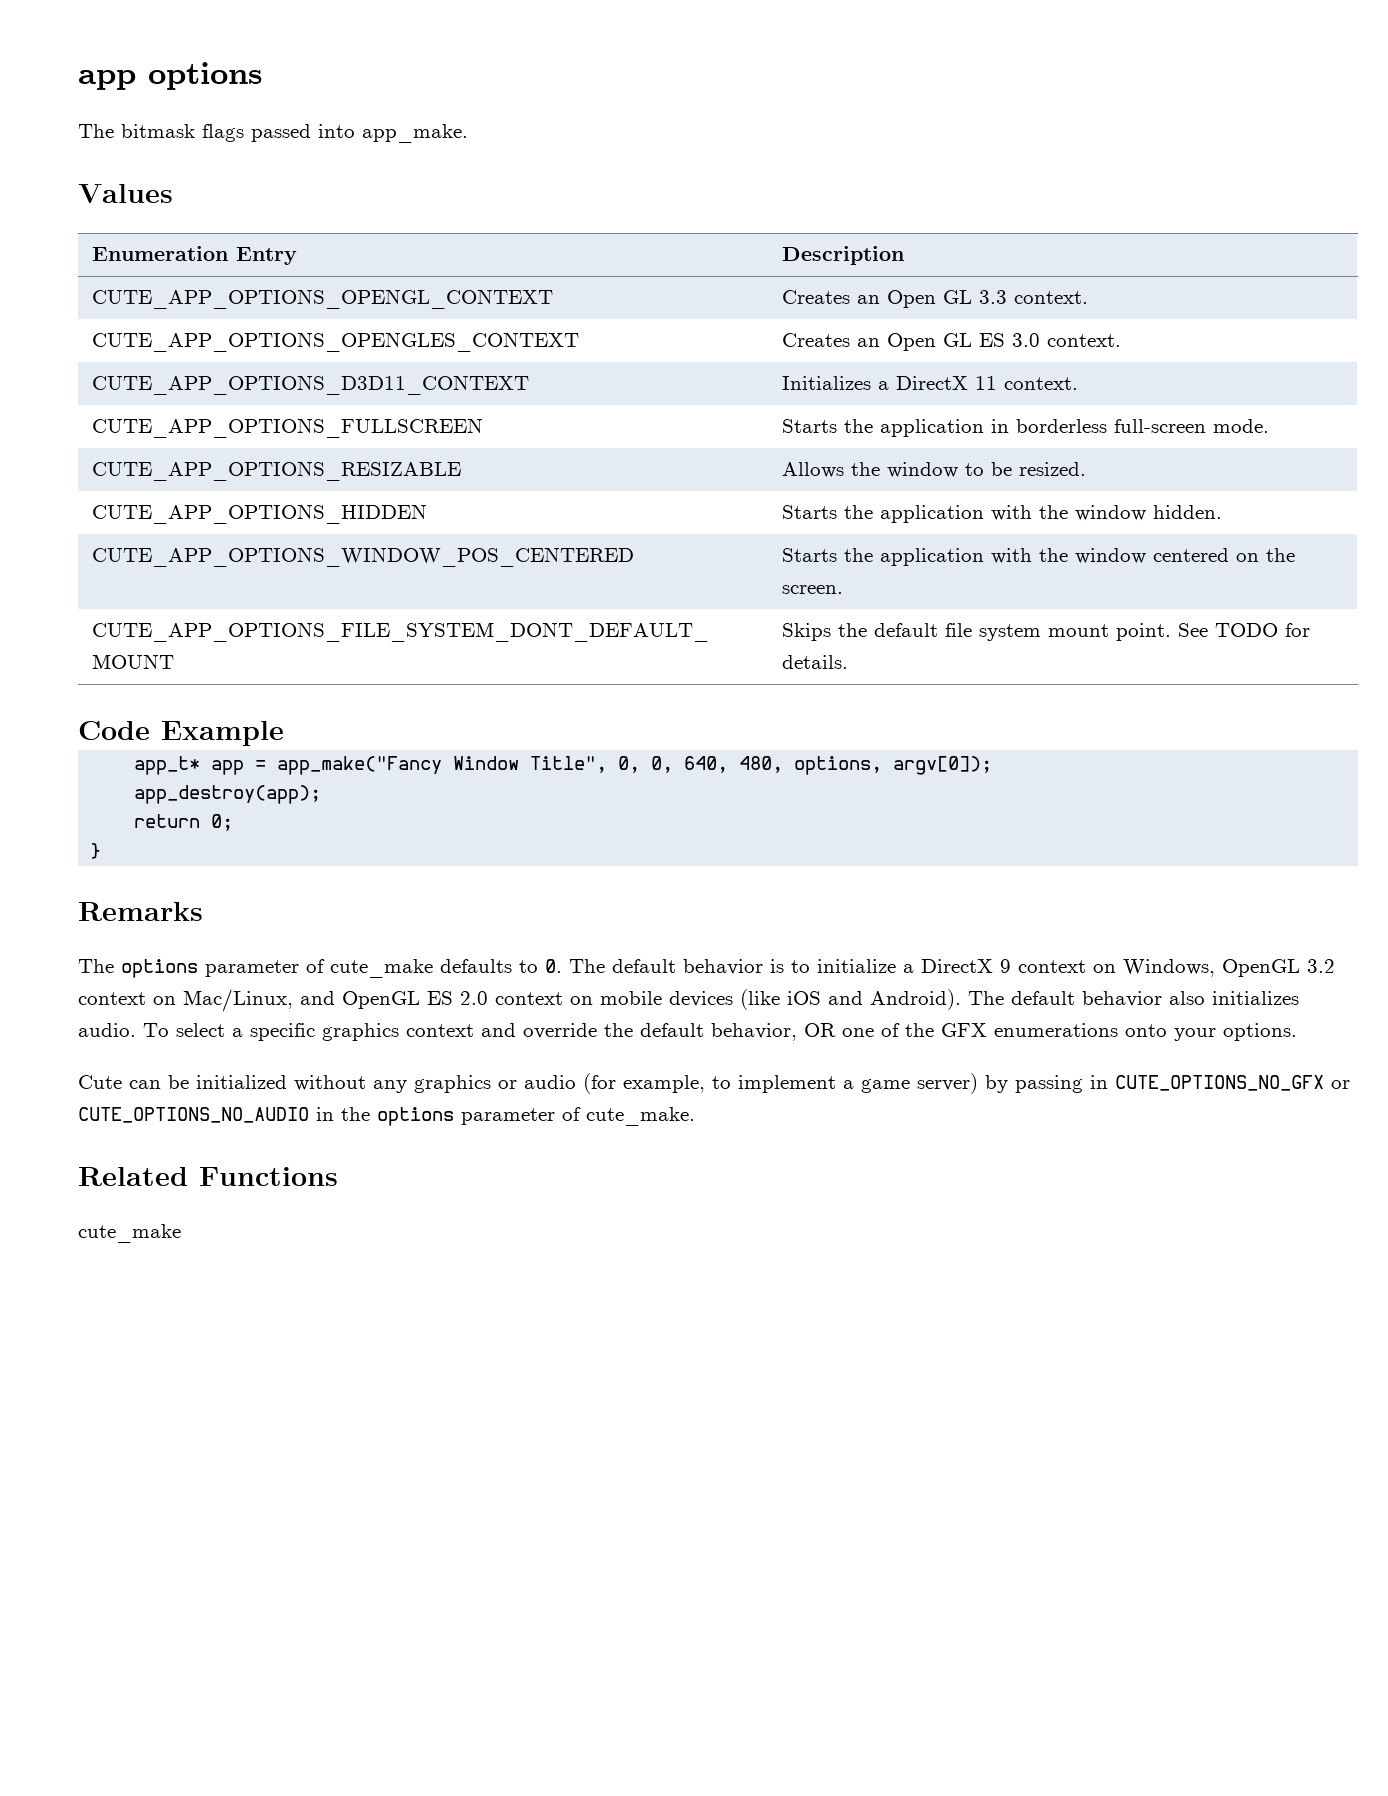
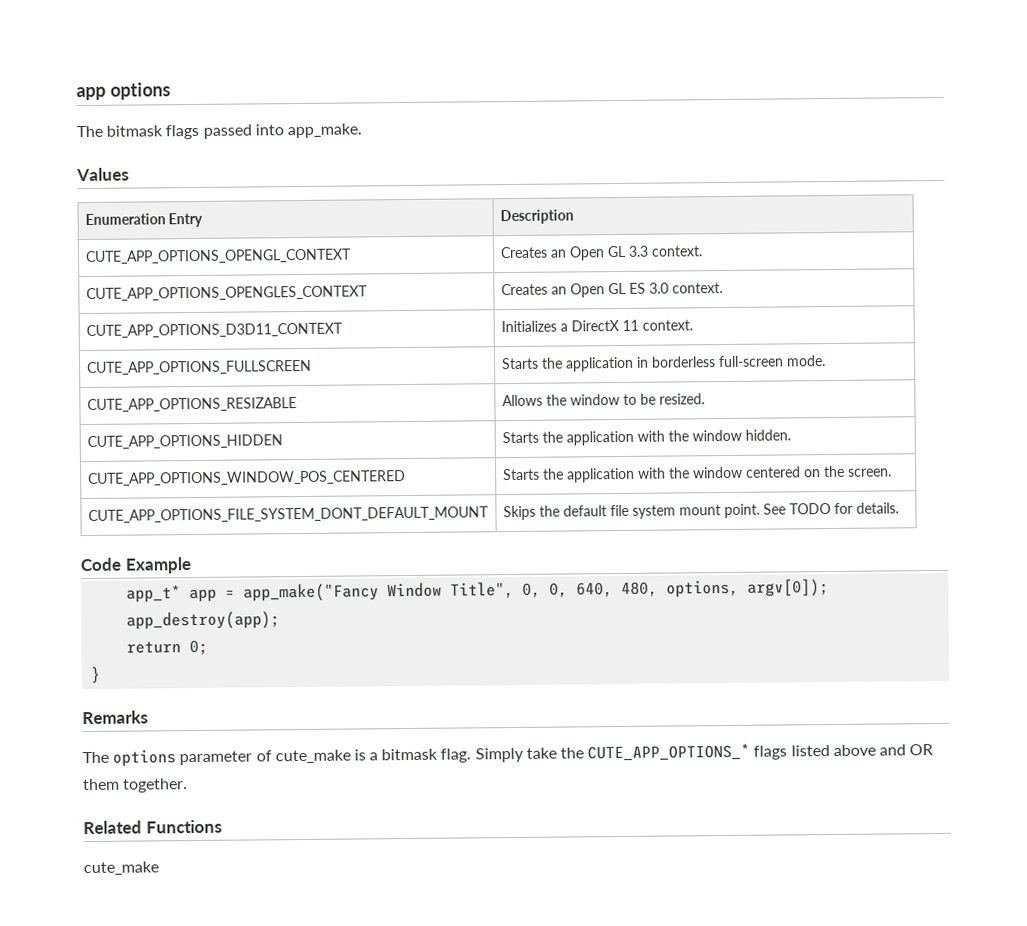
- The options parameter of cute_make defaults to 0. The default behavior is to initialize a DirectX 9 context on Windows, OpenGL 3.2 context on Mac/Linux, and OpenGL ES 2.0 context on mobile devices (like iOS and Android). The default behavior also initializes audio. To select a specific graphics context and override the default behavior, OR one of the GFX enumerations onto your options.
- Cute can be initialized without any graphics or audio (for example, to implement a game server) by passing in CUTE_OPTIONS_NO_GFX or CUTE_OPTIONS_NO_AUDIO in the options parameter of cute_make.
+ The options parameter of cute_make is a bitmask flag. Simply take the CUTE_APP_OPTIONS_* flags listed above and OR them together.

